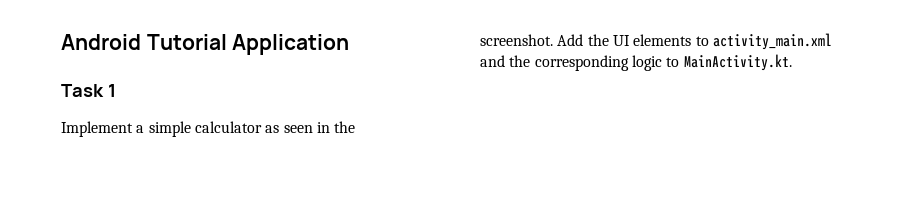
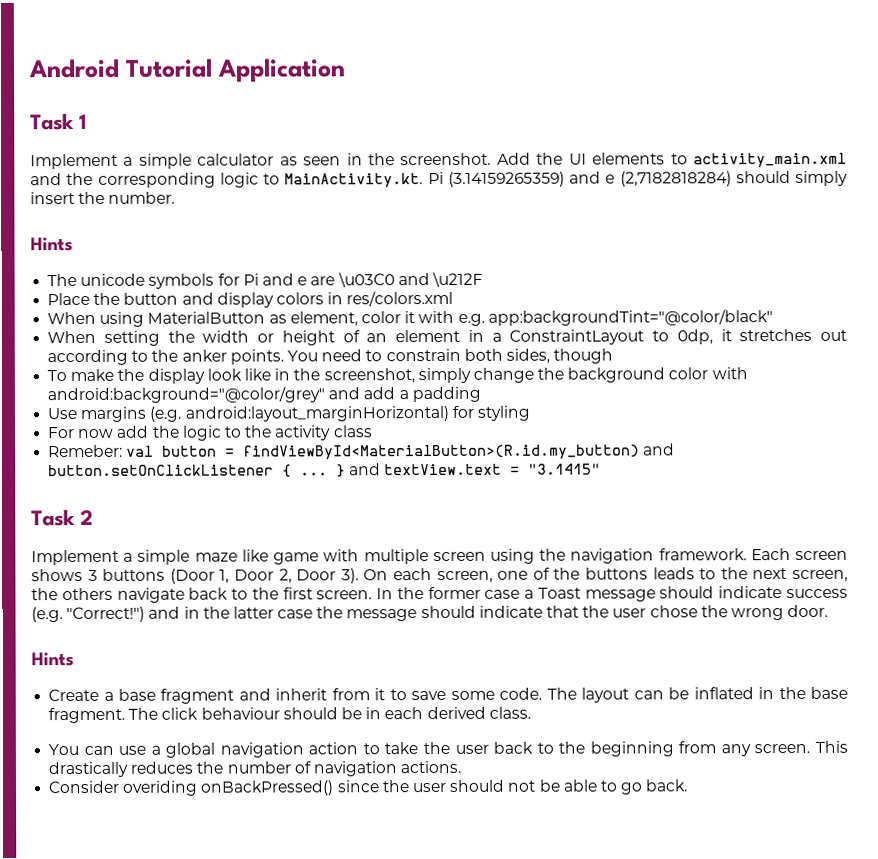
- Add the UI elements to activity_main.xml and the corresponding logic to MainActivity.kt.
+ Add the UI elements to activity_main.xml and the corresponding logic to MainActivity.kt. Pi (3.14159265359) and e (2,7182818284) should simply insert the number.
+ Hints
+ The unicode symbols for Pi and e are \u03C0 and \u212F
+ Place the button and display colors in res/colors.xml
+ When using MaterialButton as element, color it with e.g. app:backgroundTint="@color/black"
+ When setting the width or height of an element in a ConstraintLayout to 0dp, it stretches out according to the anker points. You need to constrain both sides, though
+ To make the display look like in the screenshot, simply change the background color with android:background="@color/grey" and add a padding
+ Use margins (e.g. android:layout_marginHorizontal) for styling
+ For now add the logic to the activity class
+ Remeber: val button = findViewById<MaterialButton>(R.id.my_button) and button.setOnClickListener { ... } and textView.text = "3.1415"
+ Task 2
+ Implement a simple maze like game with multiple screen using the navigation framework. Each screen shows 3 buttons (Door 1, Door 2, Door 3). On each screen, one of the buttons leads to the next screen, the others navigate back to the first screen. In the former case a Toast message should indicate success (e.g. "Correct!") and in the latter case the message should indicate that the user chose the wrong door.
+ Hints
+ Create a base fragment and inherit from it to save some code. The layout can be inflated in the base fragment. The click behaviour should be in each derived class.
+ You can use a global navigation action to take the user back to the beginning from any screen. This drastically reduces the number of navigation actions.
+ Consider overiding onBackPressed() since the user should not be able to go back.

